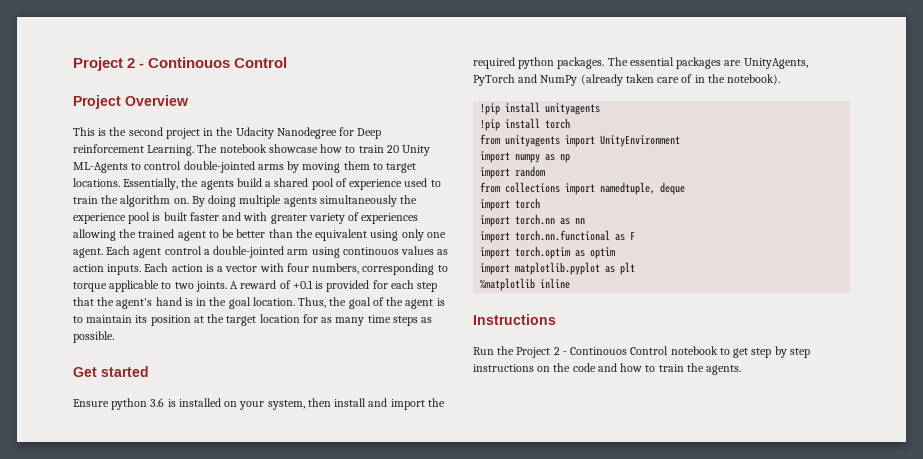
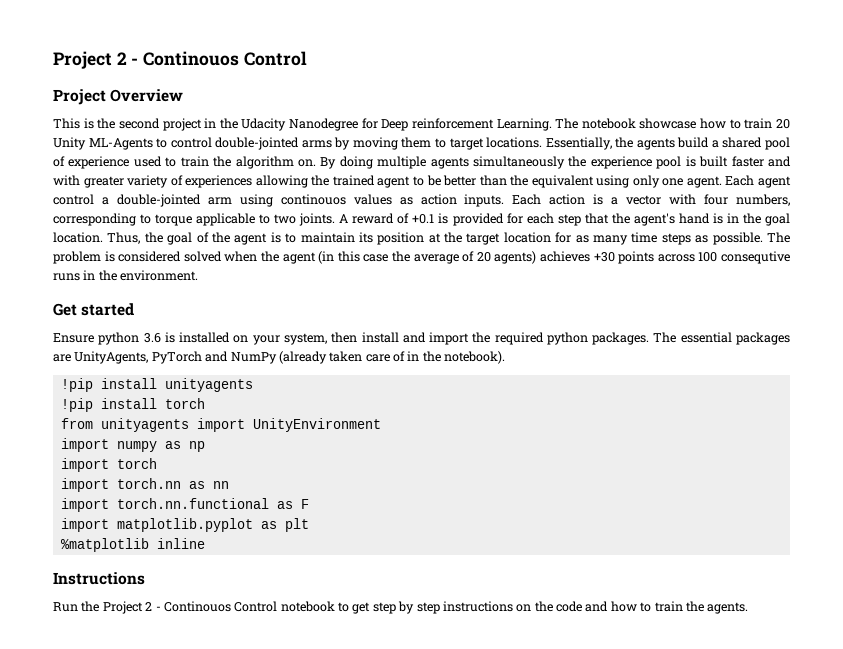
+ The problem is considered solved when the agent (in this case the average of 20 agents) achieves +30 points across 100 consequtive runs in the environment.
- import random
- from collections import namedtuple, deque
- import torch.optim as optim

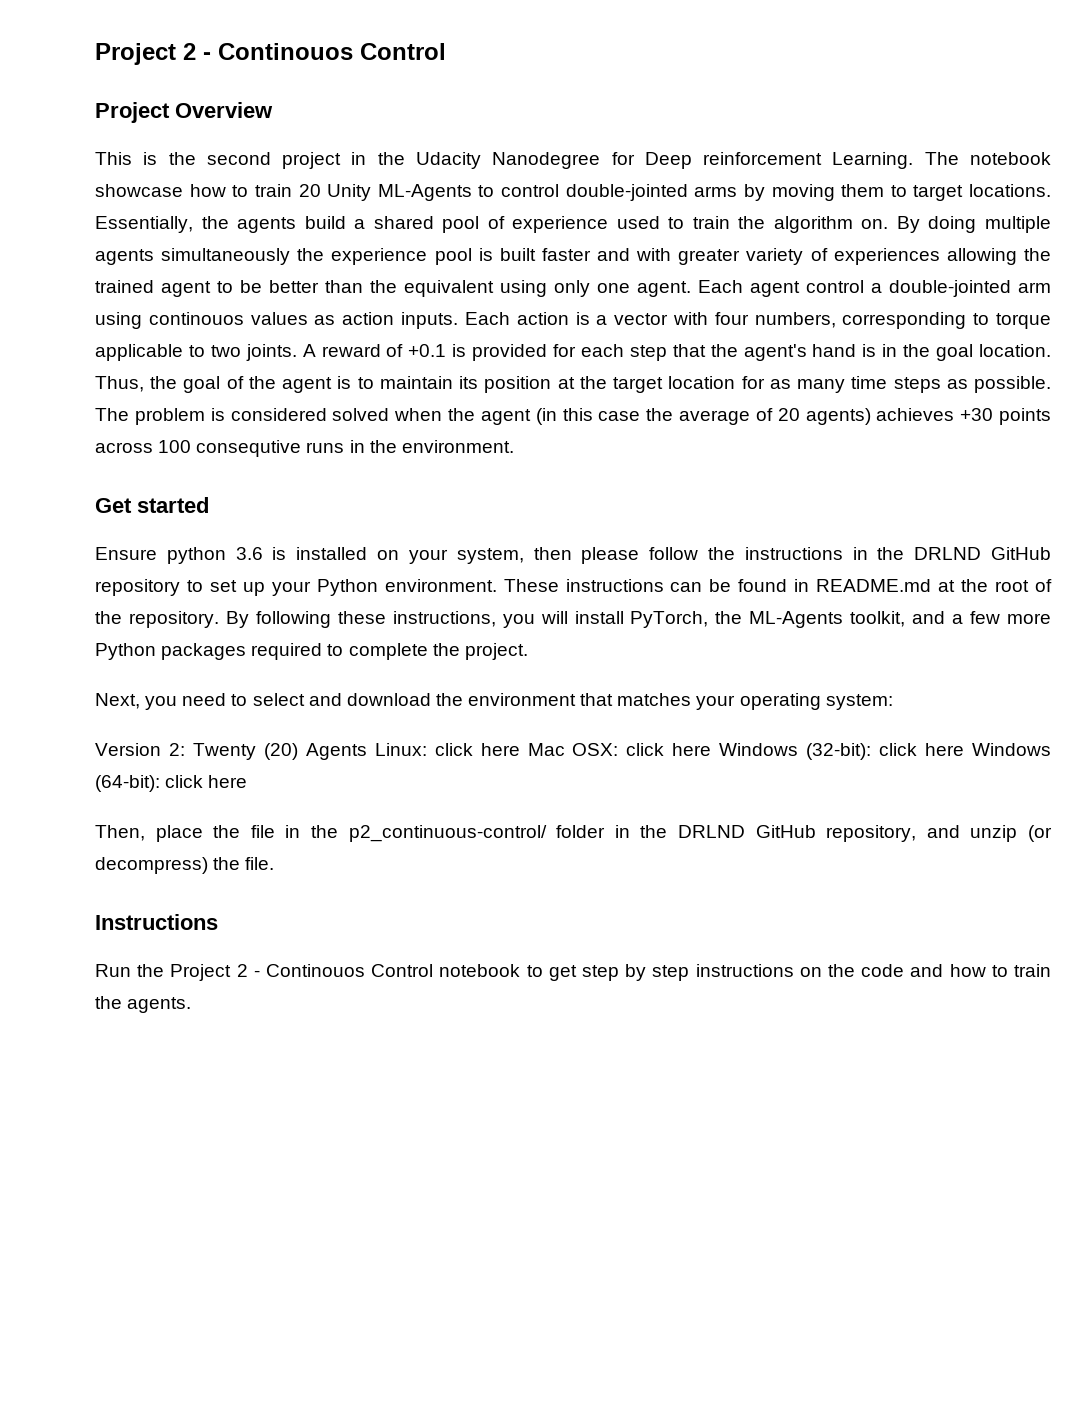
- Ensure python 3.6 is installed on your system, then install and import the required python packages. The essential packages are UnityAgents, PyTorch and NumPy (already taken care of in the notebook).
- !pip install unityagents
- !pip install torch
- from unityagents import UnityEnvironment
- import numpy as np
- import torch
- import torch.nn as nn
- import torch.nn.functional as F
- import matplotlib.pyplot as plt
- %matplotlib inline
+ Ensure python 3.6 is installed on your system, then please follow the instructions in the DRLND GitHub repository to set up your Python environment. These instructions can be found in README.md at the root of the repository. By following these instructions, you will install PyTorch, the ML-Agents toolkit, and a few more Python packages required to complete the project.
+ Next, you need to select and download the environment that matches your operating system:
+ Version 2: Twenty (20) Agents Linux: click here Mac OSX: click here Windows (32-bit): click here Windows (64-bit): click here
+ Then, place the file in the p2_continuous-control/ folder in the DRLND GitHub repository, and unzip (or decompress) the file.

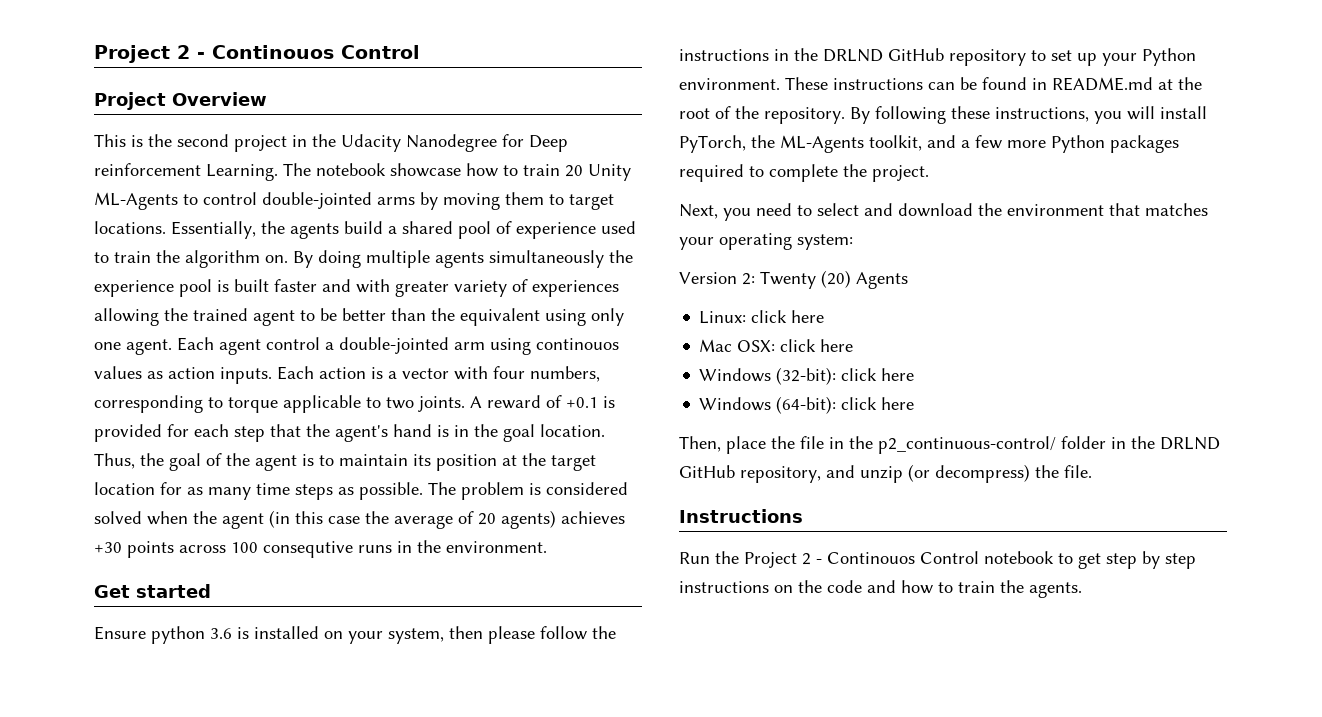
- Version 2: Twenty (20) Agents Linux: click here Mac OSX: click here Windows (32-bit): click here Windows (64-bit): click here
+ Version 2: Twenty (20) Agents
+ Linux: click here
+ Mac OSX: click here
+ Windows (32-bit): click here
+ Windows (64-bit): click here

